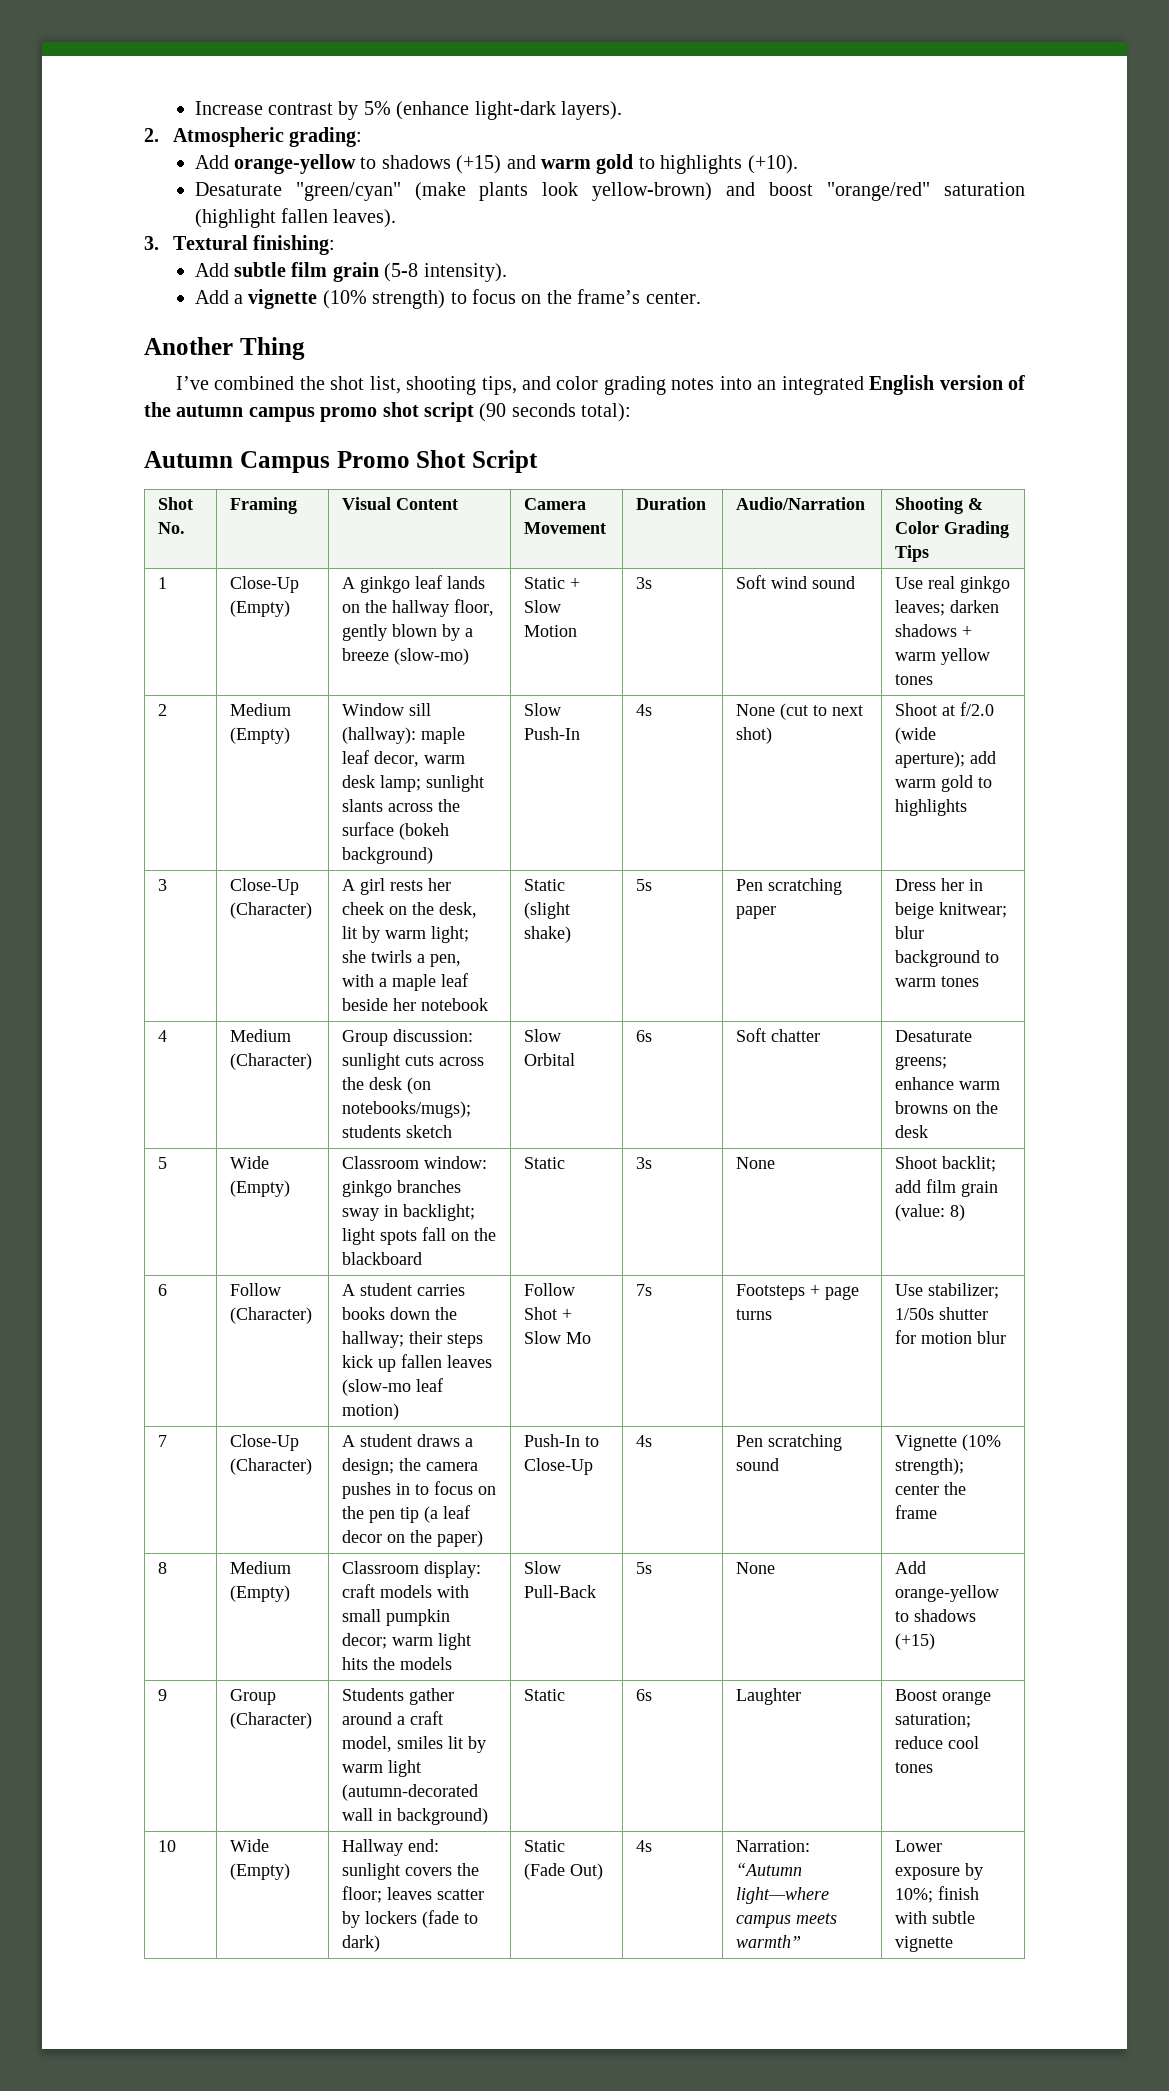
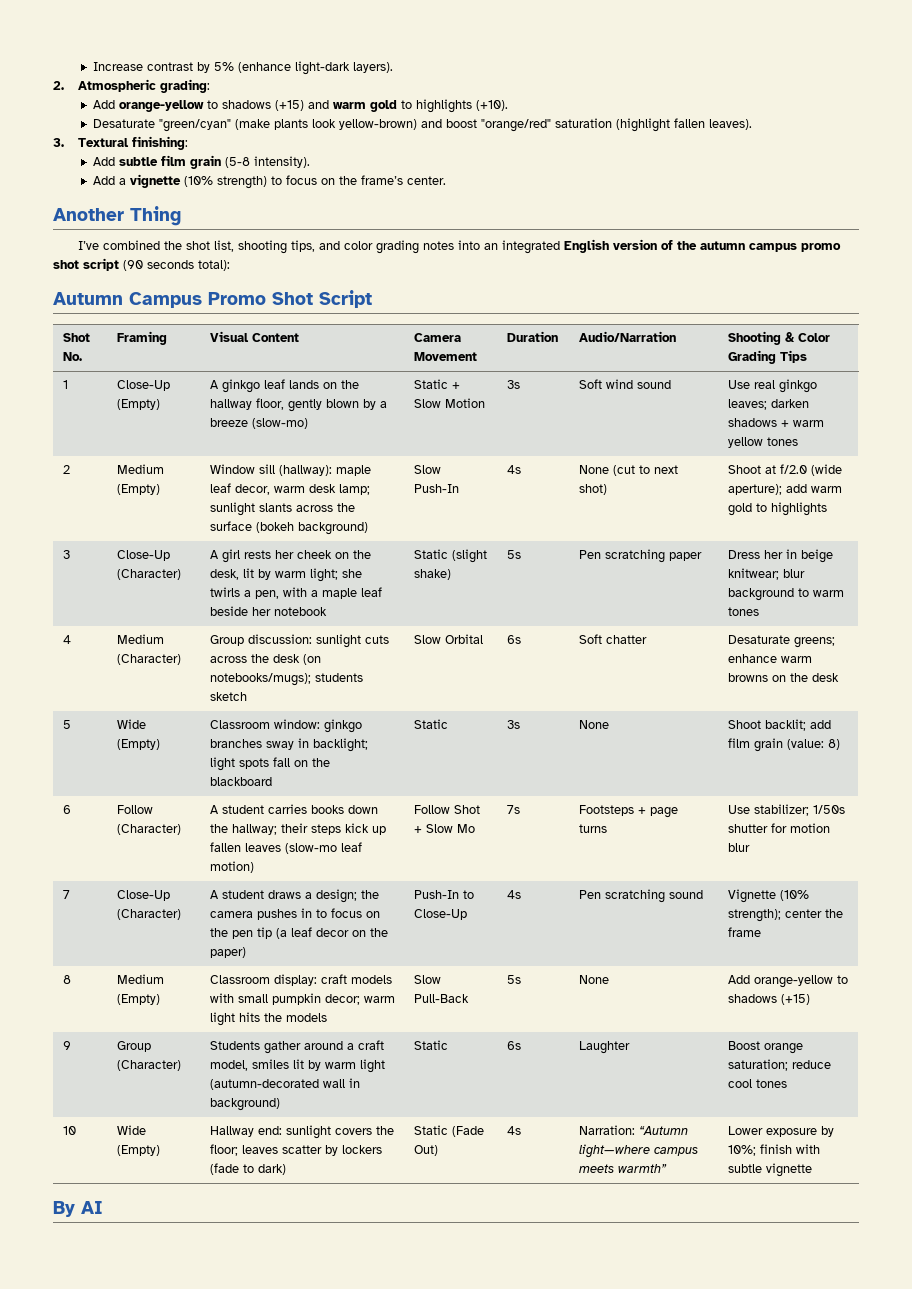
+ By AI

